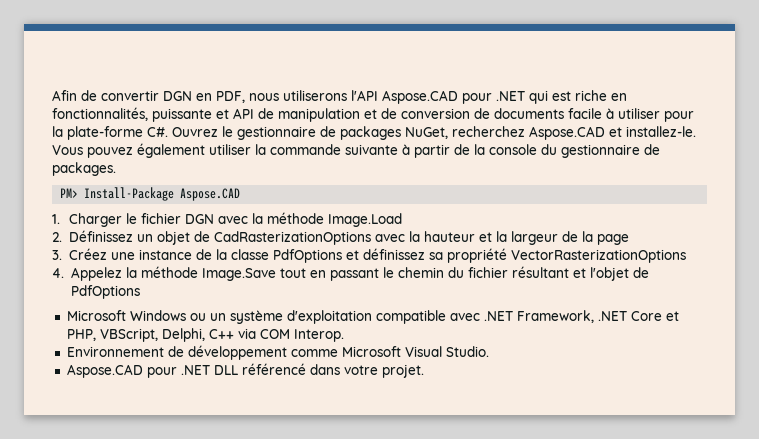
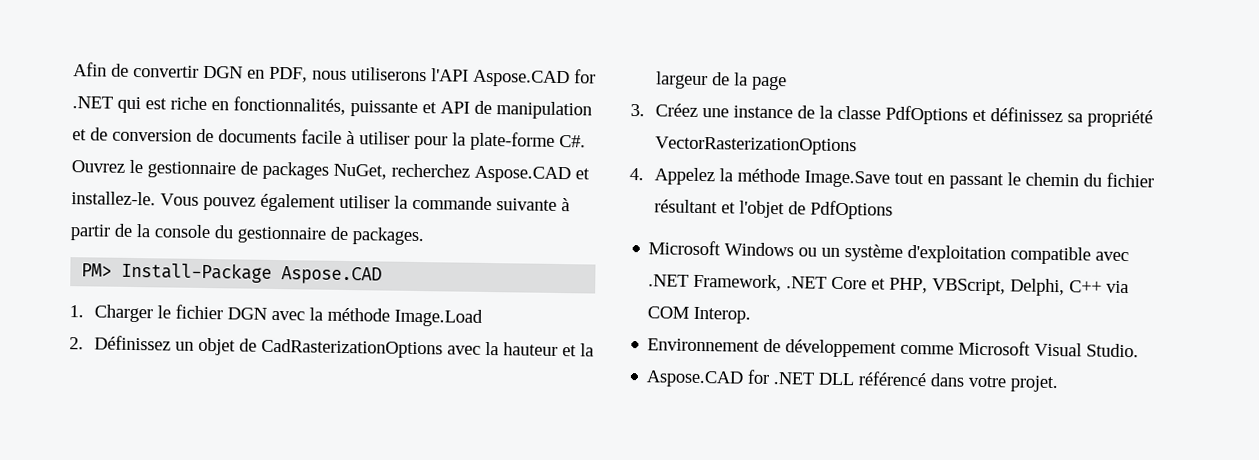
- Afin de convertir DGN en PDF, nous utiliserons l'API Aspose.CAD pour .NET qui est riche en fonctionnalités, puissante et API de manipulation et de conversion de documents facile à utiliser pour la plate-forme C#. Ouvrez le gestionnaire de packages NuGet, recherchez Aspose.CAD et installez-le.
+ Afin de convertir DGN en PDF, nous utiliserons l'API Aspose.CAD for .NET qui est riche en fonctionnalités, puissante et API de manipulation et de conversion de documents facile à utiliser pour la plate-forme C#. Ouvrez le gestionnaire de packages NuGet, recherchez Aspose.CAD et installez-le.
- Aspose.CAD pour .NET DLL référencé dans votre projet.
+ Aspose.CAD for .NET DLL référencé dans votre projet.

